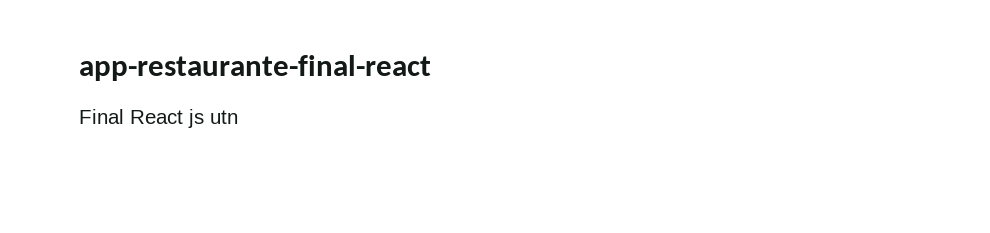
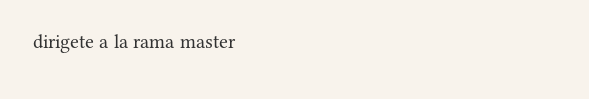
- app-restaurante-final-react
- Final React js utn
+ dirigete a la rama master

